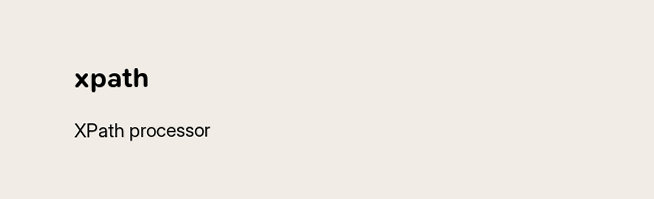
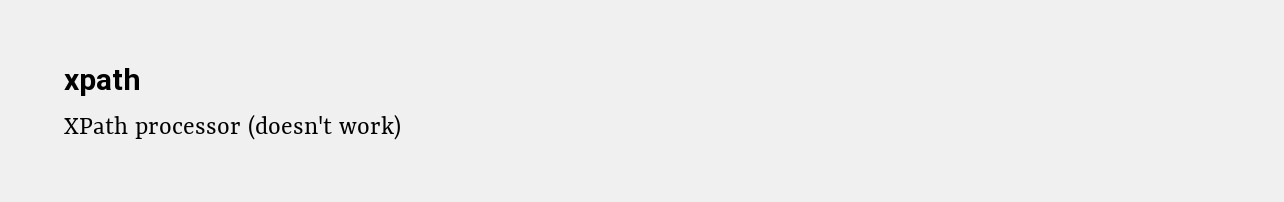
- XPath processor
+ XPath processor (doesn't work)

